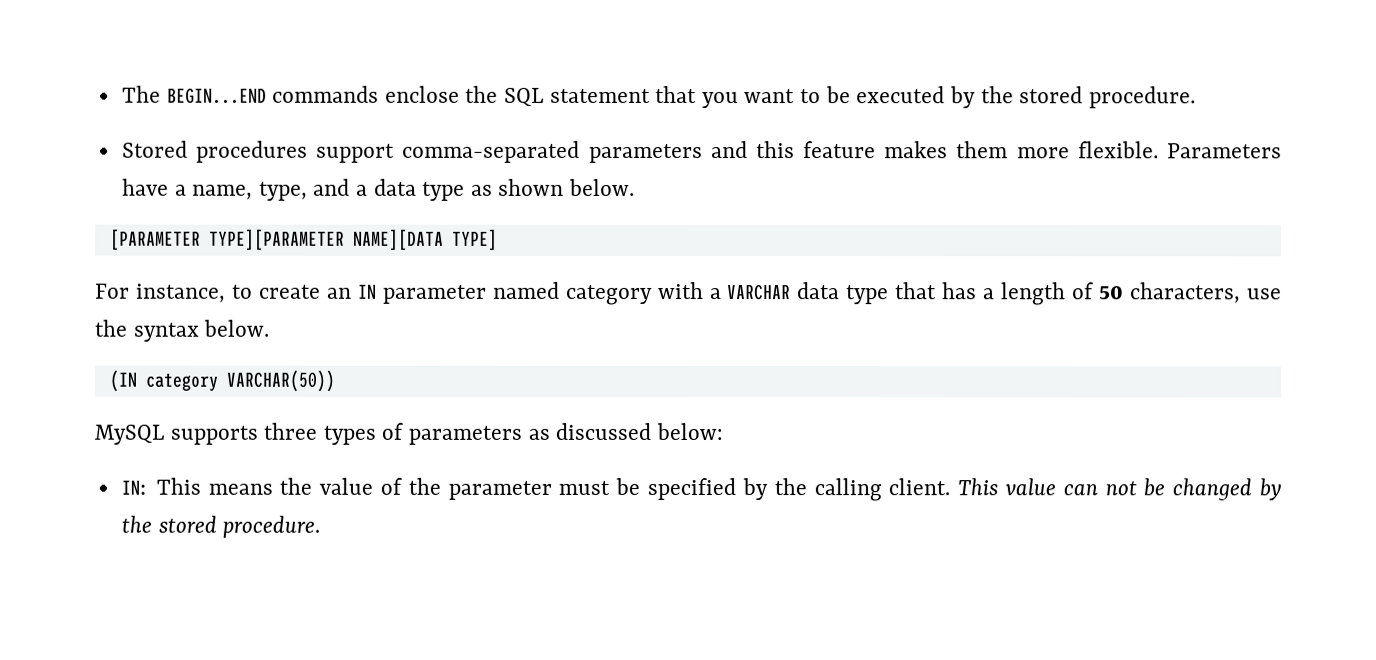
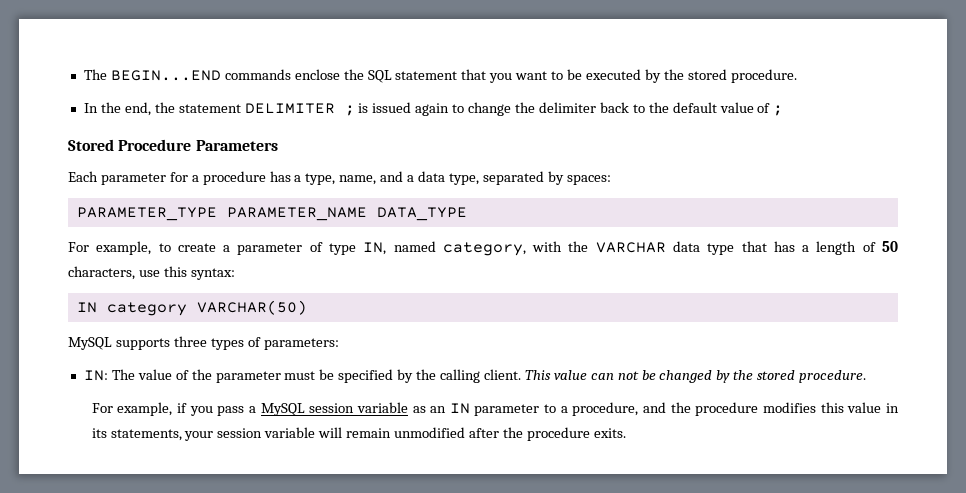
- Stored procedures support comma-separated parameters and this feature makes them more flexible. Parameters have a name, type, and a data type as shown below.
- [PARAMETER TYPE][PARAMETER NAME][DATA TYPE]
- For instance, to create an IN parameter named category with a VARCHAR data type that has a length of 50 characters, use the syntax below.
- (IN category VARCHAR(50))
+ In the end, the statement DELIMITER ; is issued again to change the delimiter back to the default value of ;
+ Stored Procedure Parameters
+ Each parameter for a procedure has a type, name, and a data type, separated by spaces:
+ PARAMETER_TYPE PARAMETER_NAME DATA_TYPE
+ For example, to create a parameter of type IN, named category, with the VARCHAR data type that has a length of 50 characters, use this syntax:
+ IN category VARCHAR(50)
- MySQL supports three types of parameters as discussed below:
- IN: This means the value of the parameter must be specified by the calling client.
+ MySQL supports three types of parameters:
+ IN: The value of the parameter must be specified by the calling client.
+ For example, if you pass a MySQL session variable as an IN parameter to a procedure, and the procedure modifies this value in its statements, your session variable will remain unmodified after the procedure exits.

